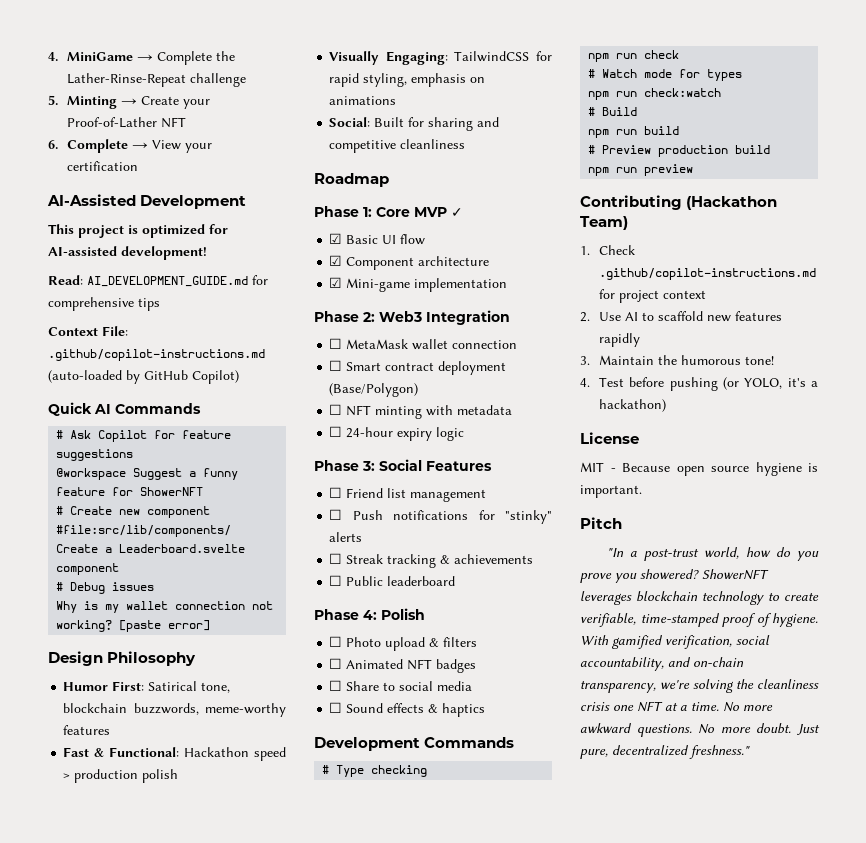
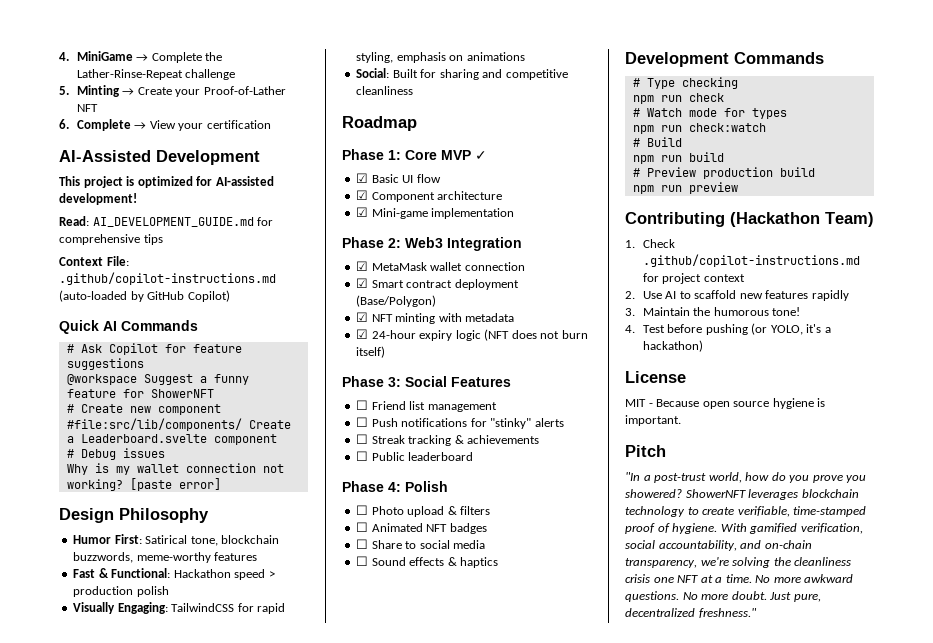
- ☐ MetaMask wallet connection
+ ☑ MetaMask wallet connection
- ☐ Smart contract deployment (Base/Polygon)
+ ☑ Smart contract deployment (Base/Polygon)
- ☐ NFT minting with metadata
+ ☑ NFT minting with metadata
- ☐ 24-hour expiry logic
+ ☑ 24-hour expiry logic (NFT does not burn itself)

